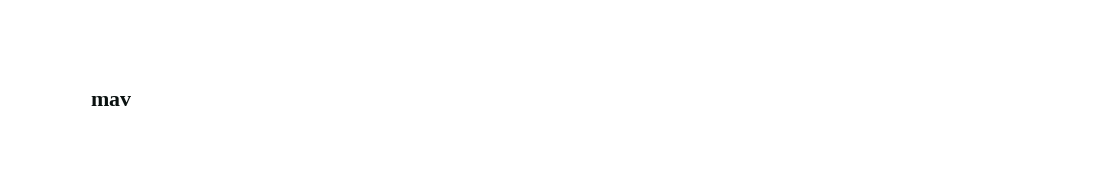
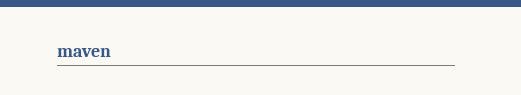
- mav
+ maven

